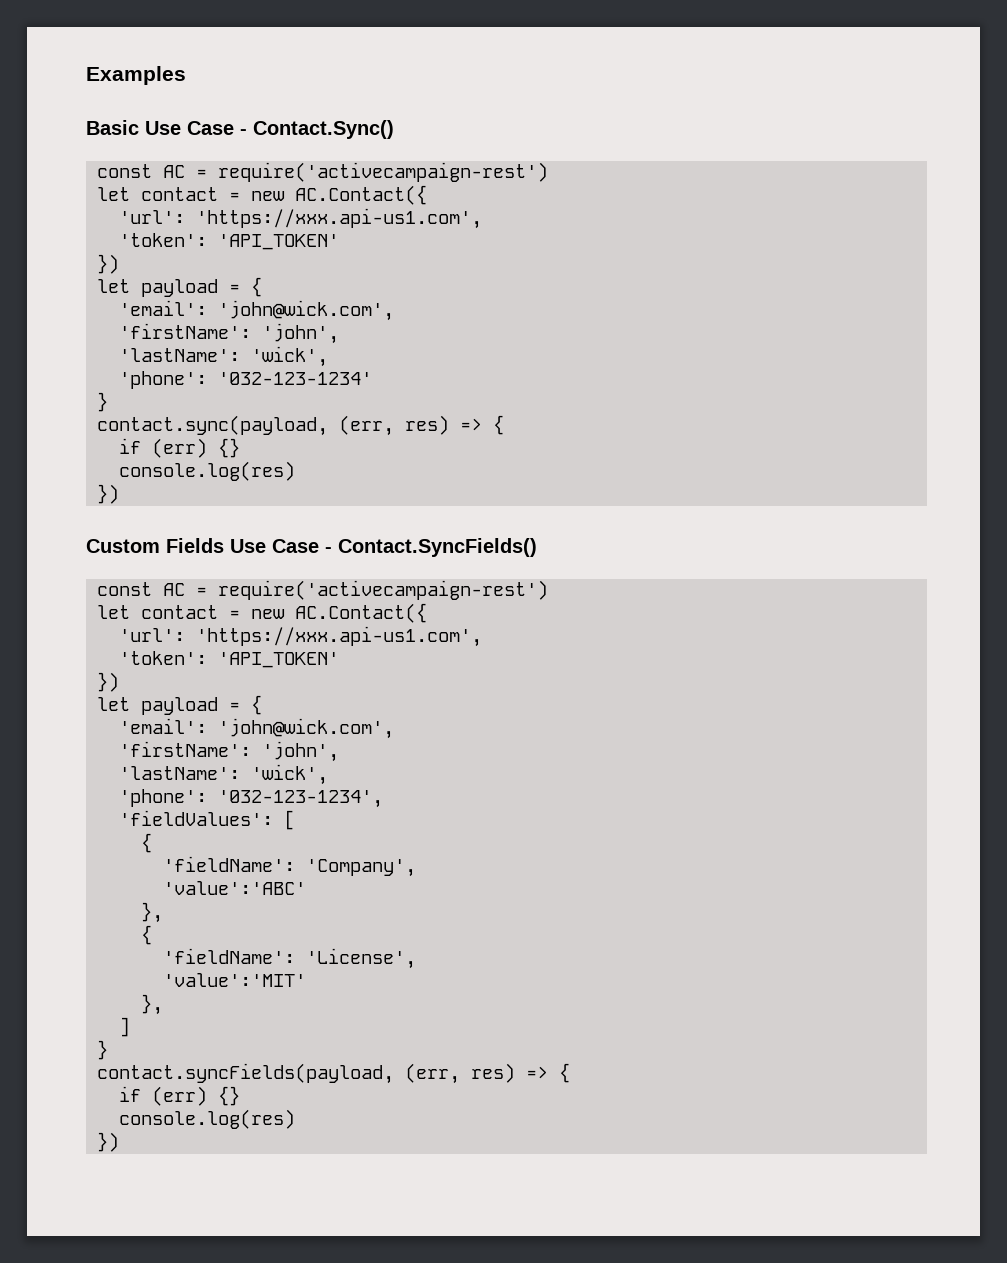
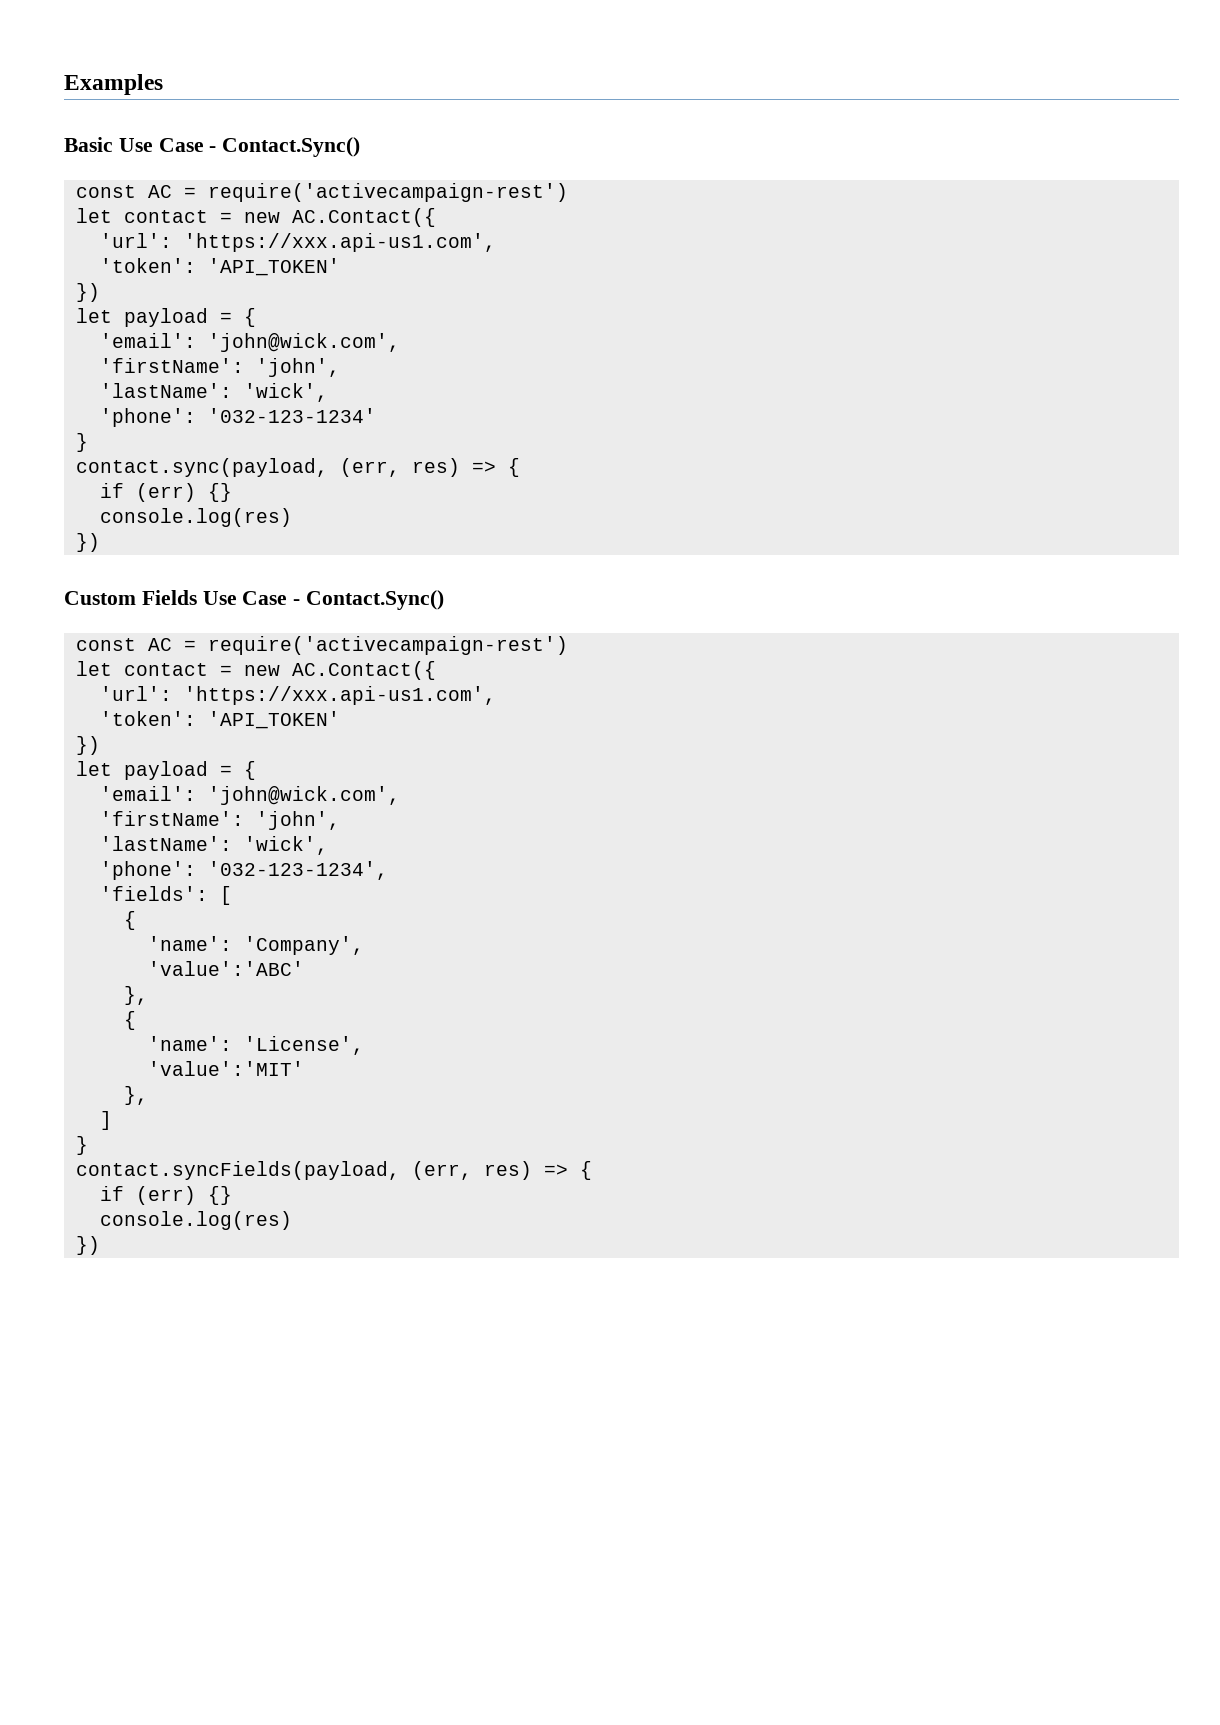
- Custom Fields Use Case - Contact.SyncFields()
+ Custom Fields Use Case - Contact.Sync()
- 'fieldValues': [
+ 'fields': [
- 'fieldName': 'Company',
+ 'name': 'Company',
- 'fieldName': 'License',
+ 'name': 'License',

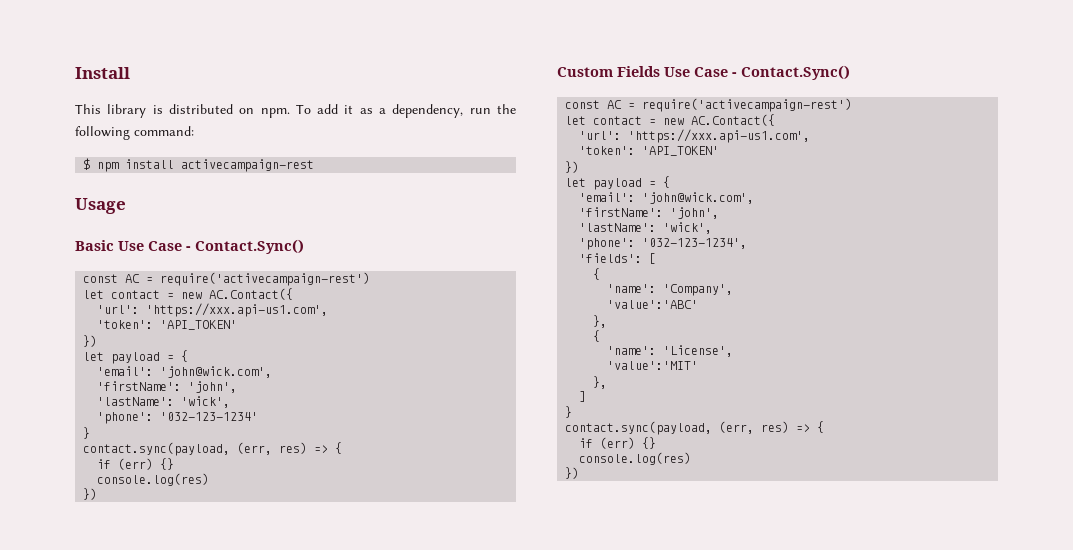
- Examples
+ Install
+ This library is distributed on npm. To add it as a dependency, run the following command:
+ $ npm install activecampaign-rest
+ Usage
  ]
  }
- contact.syncFields(payload, (err, res) => {
+ contact.sync(payload, (err, res) => {

